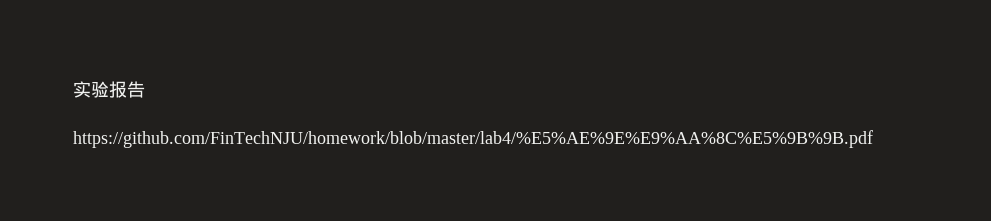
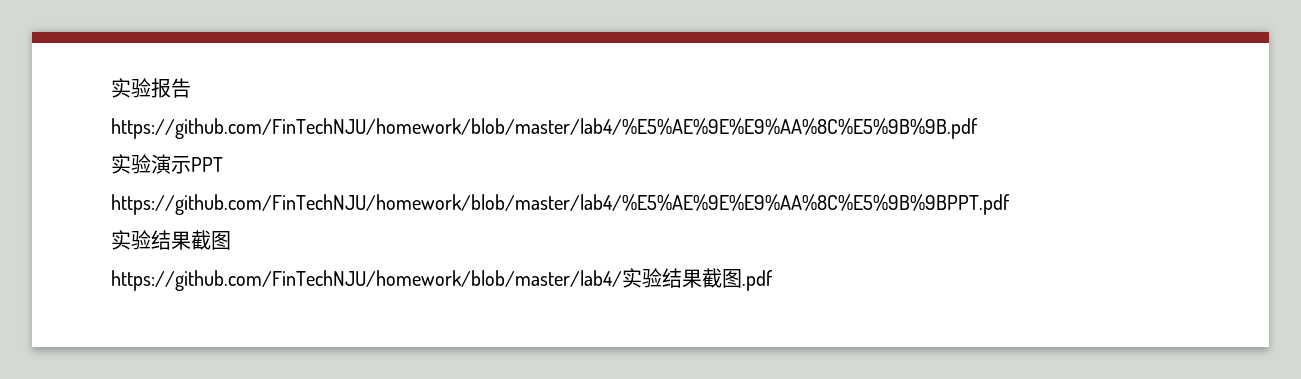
+ 实验演示PPT
+ https://github.com/FinTechNJU/homework/blob/master/lab4/%E5%AE%9E%E9%AA%8C%E5%9B%9BPPT.pdf
+ 实验结果截图
+ https://github.com/FinTechNJU/homework/blob/master/lab4/实验结果截图.pdf

